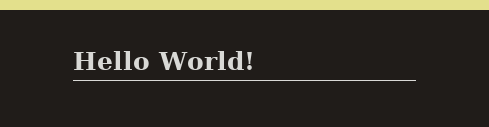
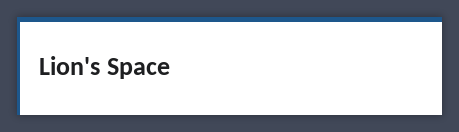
- Hello World!
+ Lion's Space

